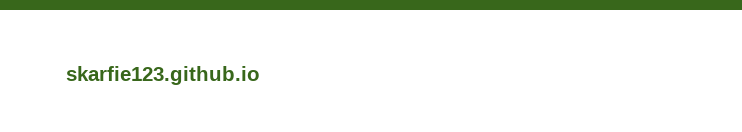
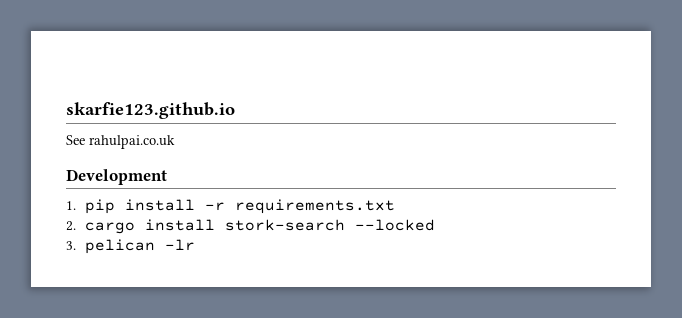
+ See rahulpai.co.uk
+ Development
+ 1. pip install -r requirements.txt
+ 2. cargo install stork-search --locked
+ 3. pelican -lr

